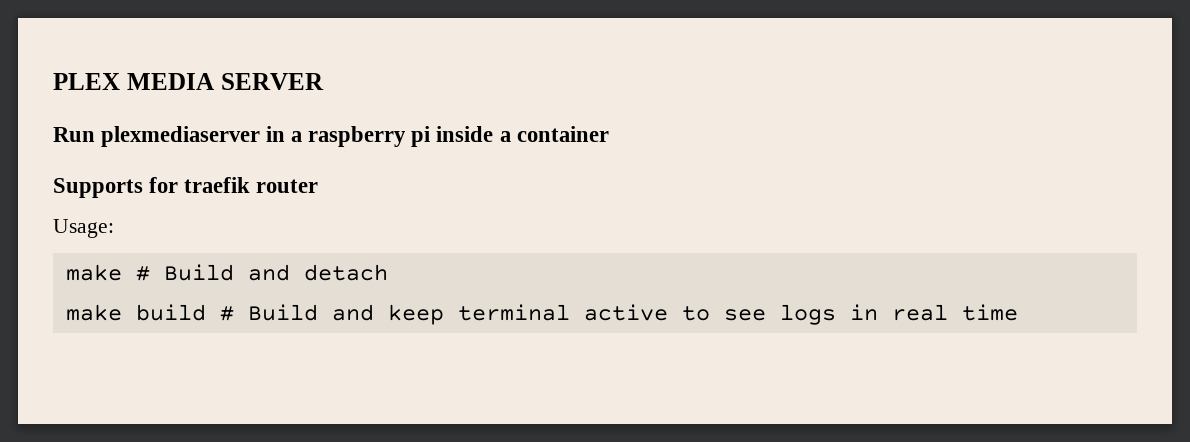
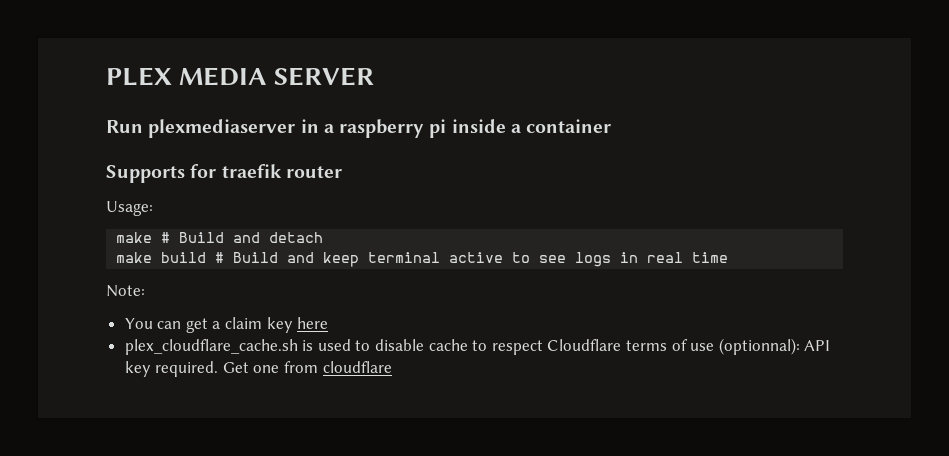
+ Note:
+ You can get a claim key here
+ plex_cloudflare_cache.sh is used to disable cache to respect Cloudflare terms of use (optionnal): API key required. Get one from cloudflare

